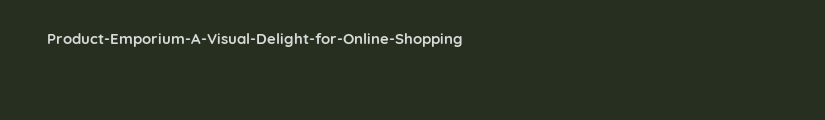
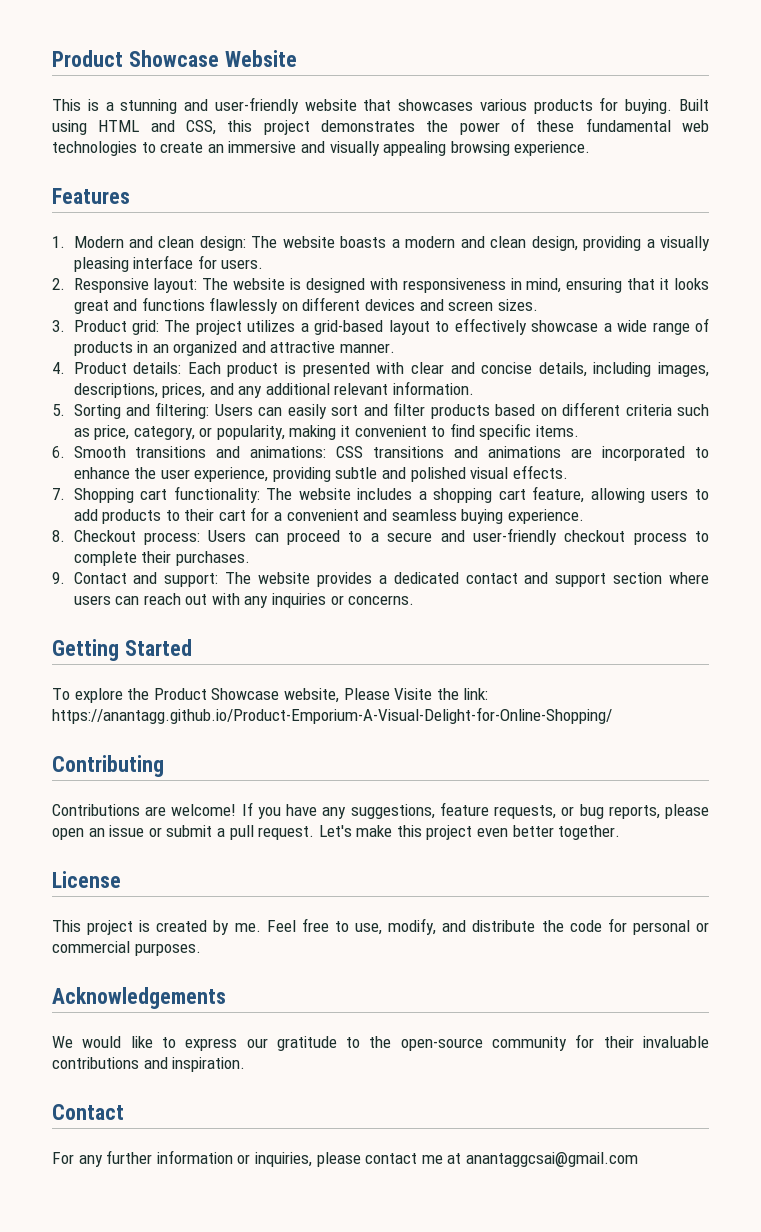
- Product-Emporium-A-Visual-Delight-for-Online-Shopping
+ Product Showcase Website
+ This is a stunning and user-friendly website that showcases various products for buying. Built using HTML and CSS, this project demonstrates the power of these fundamental web technologies to create an immersive and visually appealing browsing experience.
+ Features
+ 1. Modern and clean design: The website boasts a modern and clean design, providing a visually pleasing interface for users.
+ 2. Responsive layout: The website is designed with responsiveness in mind, ensuring that it looks great and functions flawlessly on different devices and screen sizes.
+ 3. Product grid: The project utilizes a grid-based layout to effectively showcase a wide range of products in an organized and attractive manner.
+ 4. Product details: Each product is presented with clear and concise details, including images, descriptions, prices, and any additional relevant information.
+ 5. Sorting and filtering: Users can easily sort and filter products based on different criteria such as price, category, or popularity, making it convenient to find specific items.
+ 6. Smooth transitions and animations: CSS transitions and animations are incorporated to enhance the user experience, providing subtle and polished visual effects.
+ 7. Shopping cart functionality: The website includes a shopping cart feature, allowing users to add products to their cart for a convenient and seamless buying experience.
+ 8. Checkout process: Users can proceed to a secure and user-friendly checkout process to complete their purchases.
+ 9. Contact and support: The website provides a dedicated contact and support section where users can reach out with any inquiries or concerns.
+ Getting Started
+ To explore the Product Showcase website, Please Visite the link: https://anantagg.github.io/Product-Emporium-A-Visual-Delight-for-Online-Shopping/
+ Contributing
+ Contributions are welcome! If you have any suggestions, feature requests, or bug reports, please open an issue or submit a pull request. Let's make this project even better together.
+ License
+ This project is created by me. Feel free to use, modify, and distribute the code for personal or commercial purposes.
+ Acknowledgements
+ We would like to express our gratitude to the open-source community for their invaluable contributions and inspiration.
+ Contact
+ For any further information or inquiries, please contact me at anantaggcsai@gmail.com

